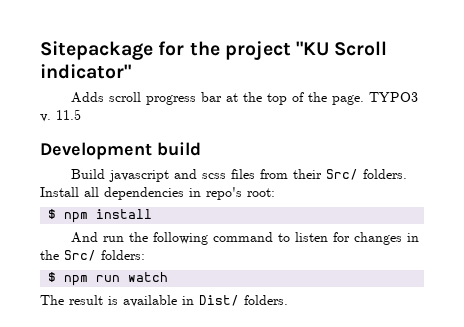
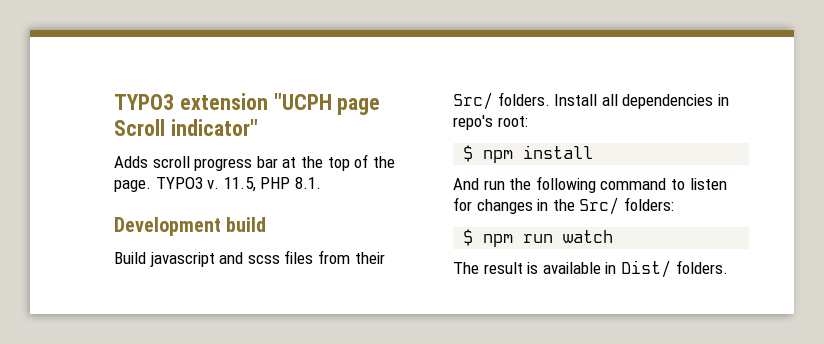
- Sitepackage for the project "KU Scroll indicator"
+ TYPO3 extension "UCPH page Scroll indicator"
- 11.5
+ 11.5, PHP 8.1.

